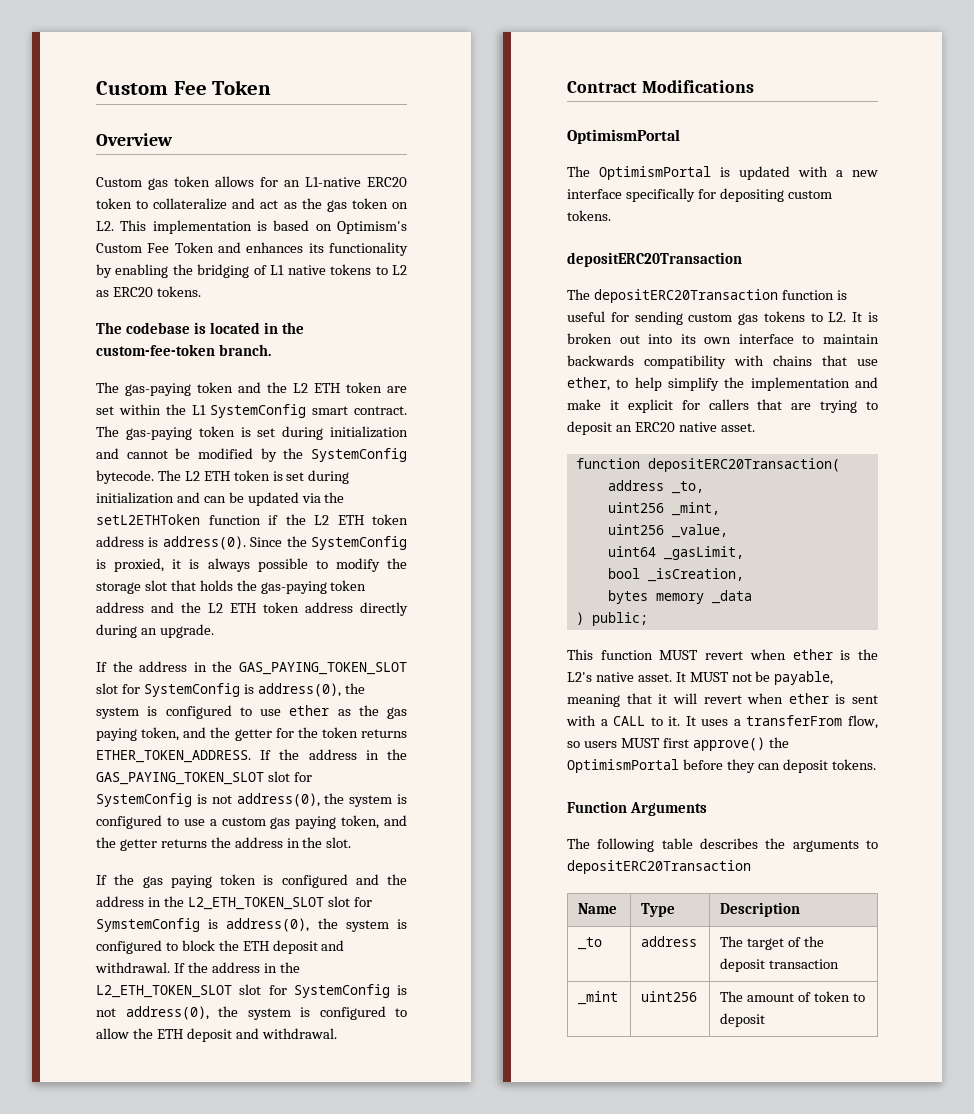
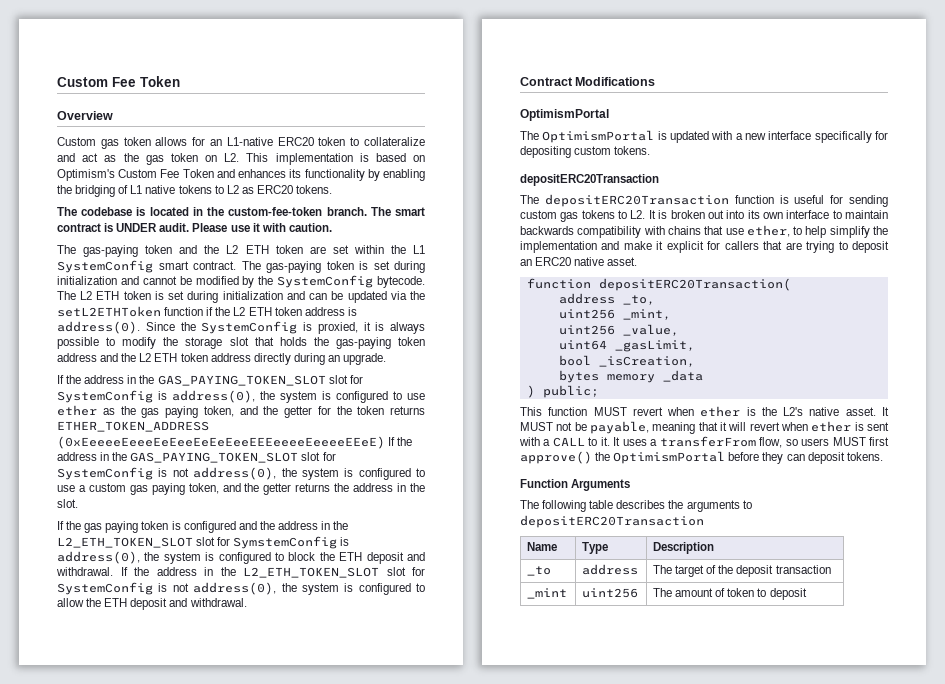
+ The smart contract is UNDER audit. Please use it with caution.
- If the address in the GAS_PAYING_TOKEN_SLOT slot for SystemConfig is address(0), the system is configured to use ether as the gas paying token, and the getter for the token returns ETHER_TOKEN_ADDRESS. If the address in the GAS_PAYING_TOKEN_SLOT slot for SystemConfig is not address(0), the system is configured to use a custom gas paying token, and the getter returns the address in the slot.
+ If the address in the GAS_PAYING_TOKEN_SLOT slot for SystemConfig is address(0), the system is configured to use ether as the gas paying token, and the getter for the token returns ETHER_TOKEN_ADDRESS (0xEeeeeEeeeEeEeeEeEeEeeEEEeeeeEeeeeEEeE) If the address in the GAS_PAYING_TOKEN_SLOT slot for SystemConfig is not address(0), the system is configured to use a custom gas paying token, and the getter returns the address in the slot.

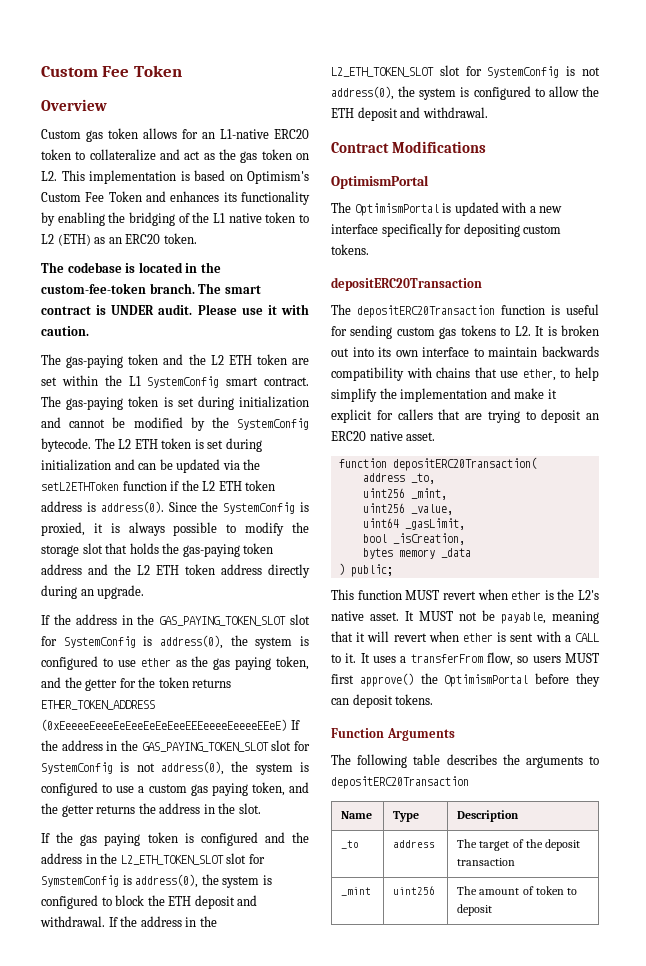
- Custom gas token allows for an L1-native ERC20 token to collateralize and act as the gas token on L2. This implementation is based on Optimism's Custom Fee Token and enhances its functionality by enabling the bridging of L1 native tokens to L2 as ERC20 tokens.
+ Custom gas token allows for an L1-native ERC20 token to collateralize and act as the gas token on L2. This implementation is based on Optimism's Custom Fee Token and enhances its functionality by enabling the bridging of the L1 native token to L2 (ETH) as an ERC20 token.

